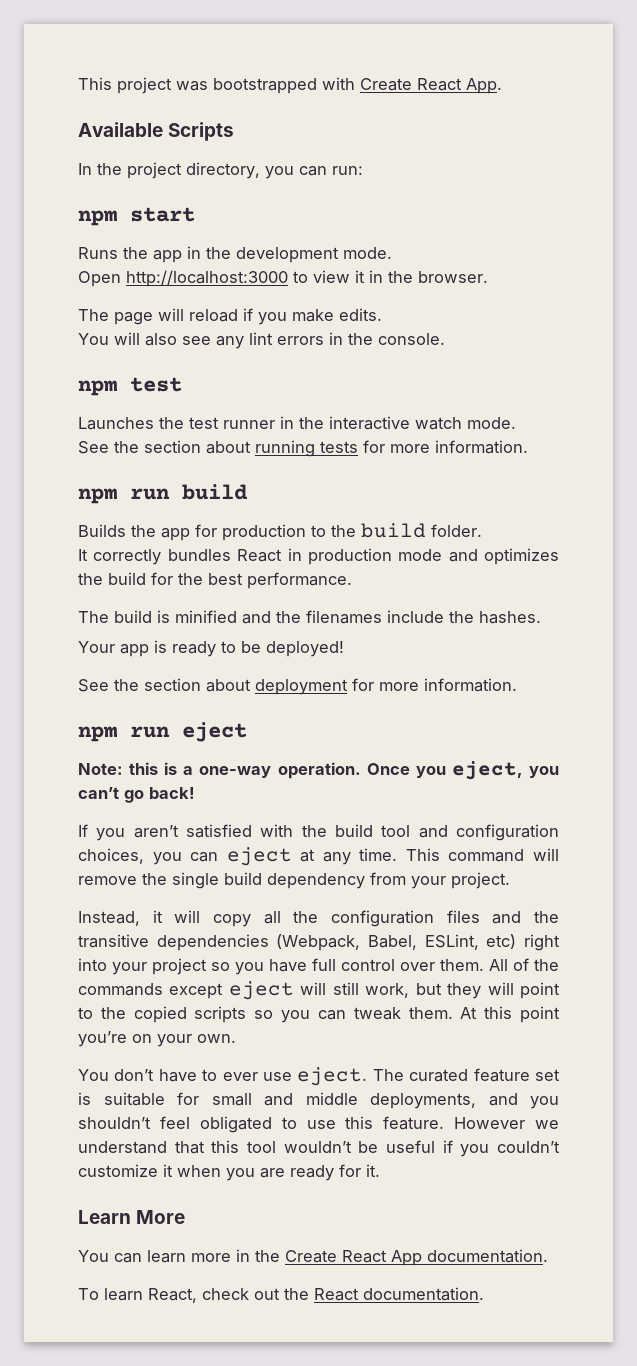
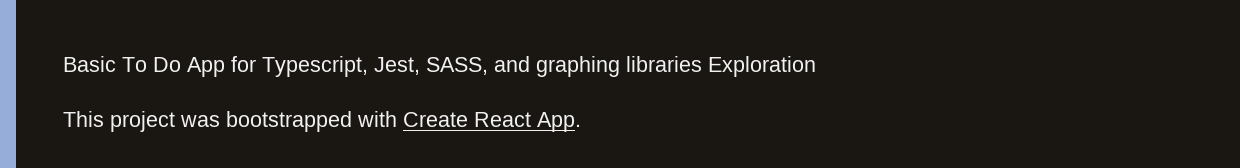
+ Basic To Do App for Typescript, Jest, SASS, and graphing libraries Exploration
- Available Scripts
- In the project directory, you can run:
- npm start
- Runs the app in the development mode.
- Open http://localhost:3000 to view it in the browser.
- The page will reload if you make edits.
- You will also see any lint errors in the console.
- npm test
- Launches the test runner in the interactive watch mode.
- See the section about running tests for more information.
- npm run build
- Builds the app for production to the build folder.
- It correctly bundles React in production mode and optimizes the build for the best performance.
- The build is minified and the filenames include the hashes.
- Your app is ready to be deployed!
- See the section about deployment for more information.
- npm run eject
- Note: this is a one-way operation. Once you eject, you can’t go back!
- If you aren’t satisfied with the build tool and configuration choices, you can eject at any time. This command will remove the single build dependency from your project.
- Instead, it will copy all the configuration files and the transitive dependencies (Webpack, Babel, ESLint, etc) right into your project so you have full control over them. All of the commands except eject will still work, but they will point to the copied scripts so you can tweak them. At this point you’re on your own.
- You don’t have to ever use eject. The curated feature set is suitable for small and middle deployments, and you shouldn’t feel obligated to use this feature. However we understand that this tool wouldn’t be useful if you couldn’t customize it when you are ready for it.
- Learn More
- You can learn more in the Create React App documentation.
- To learn React, check out the React documentation.

